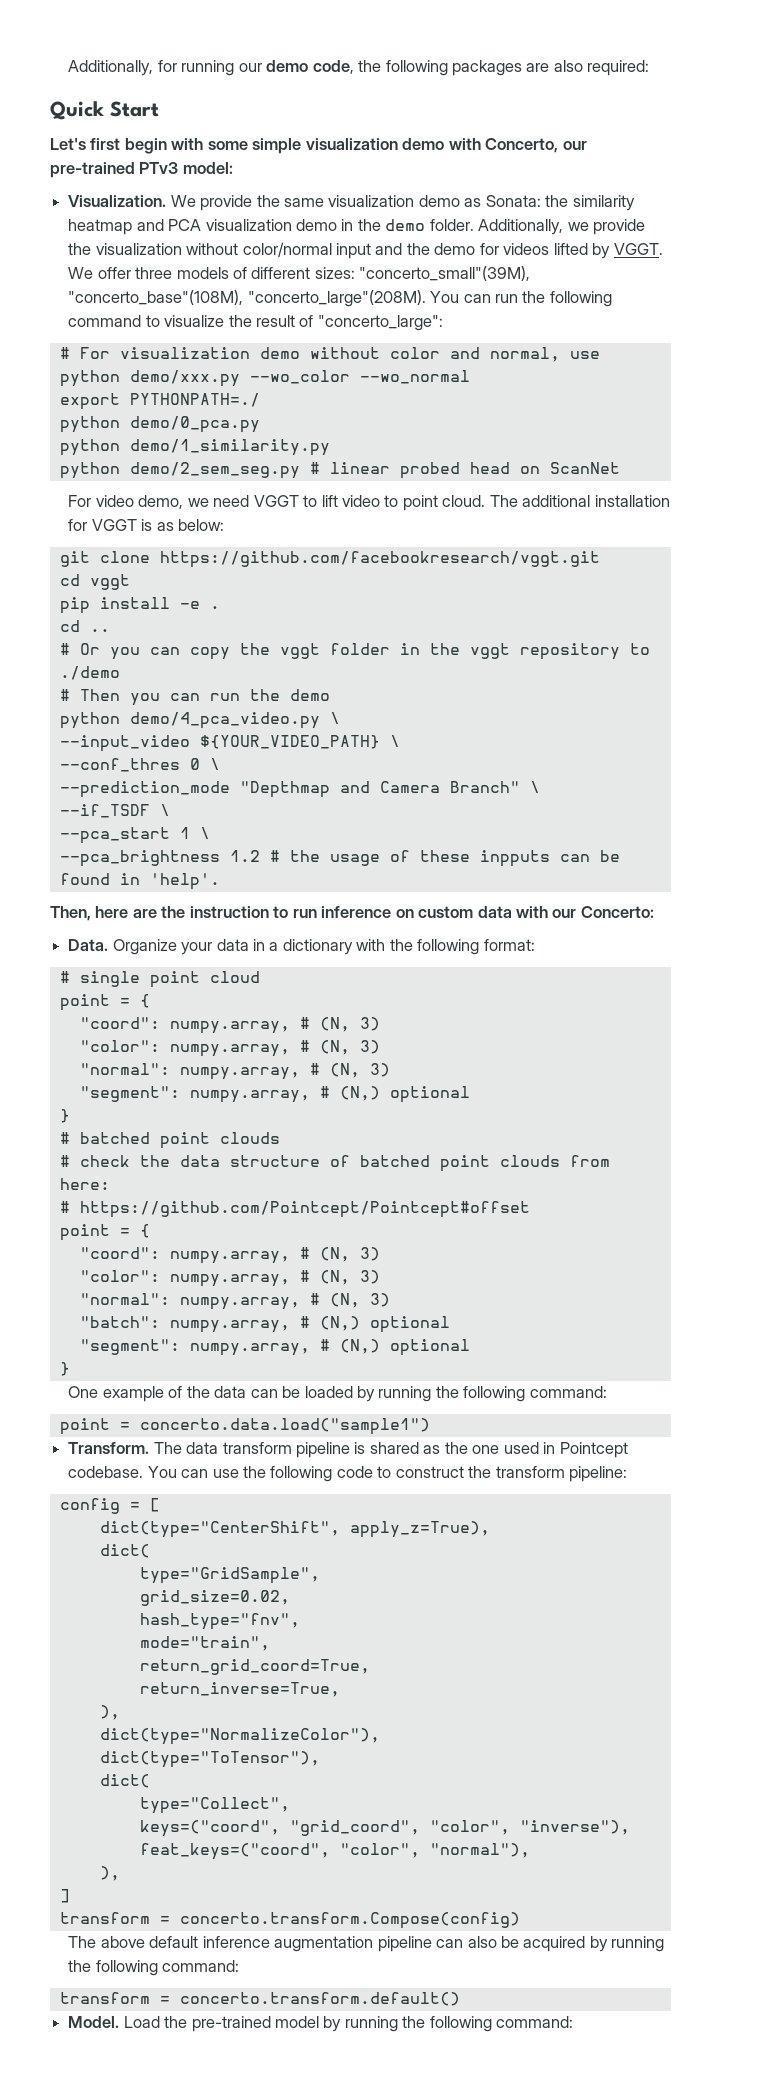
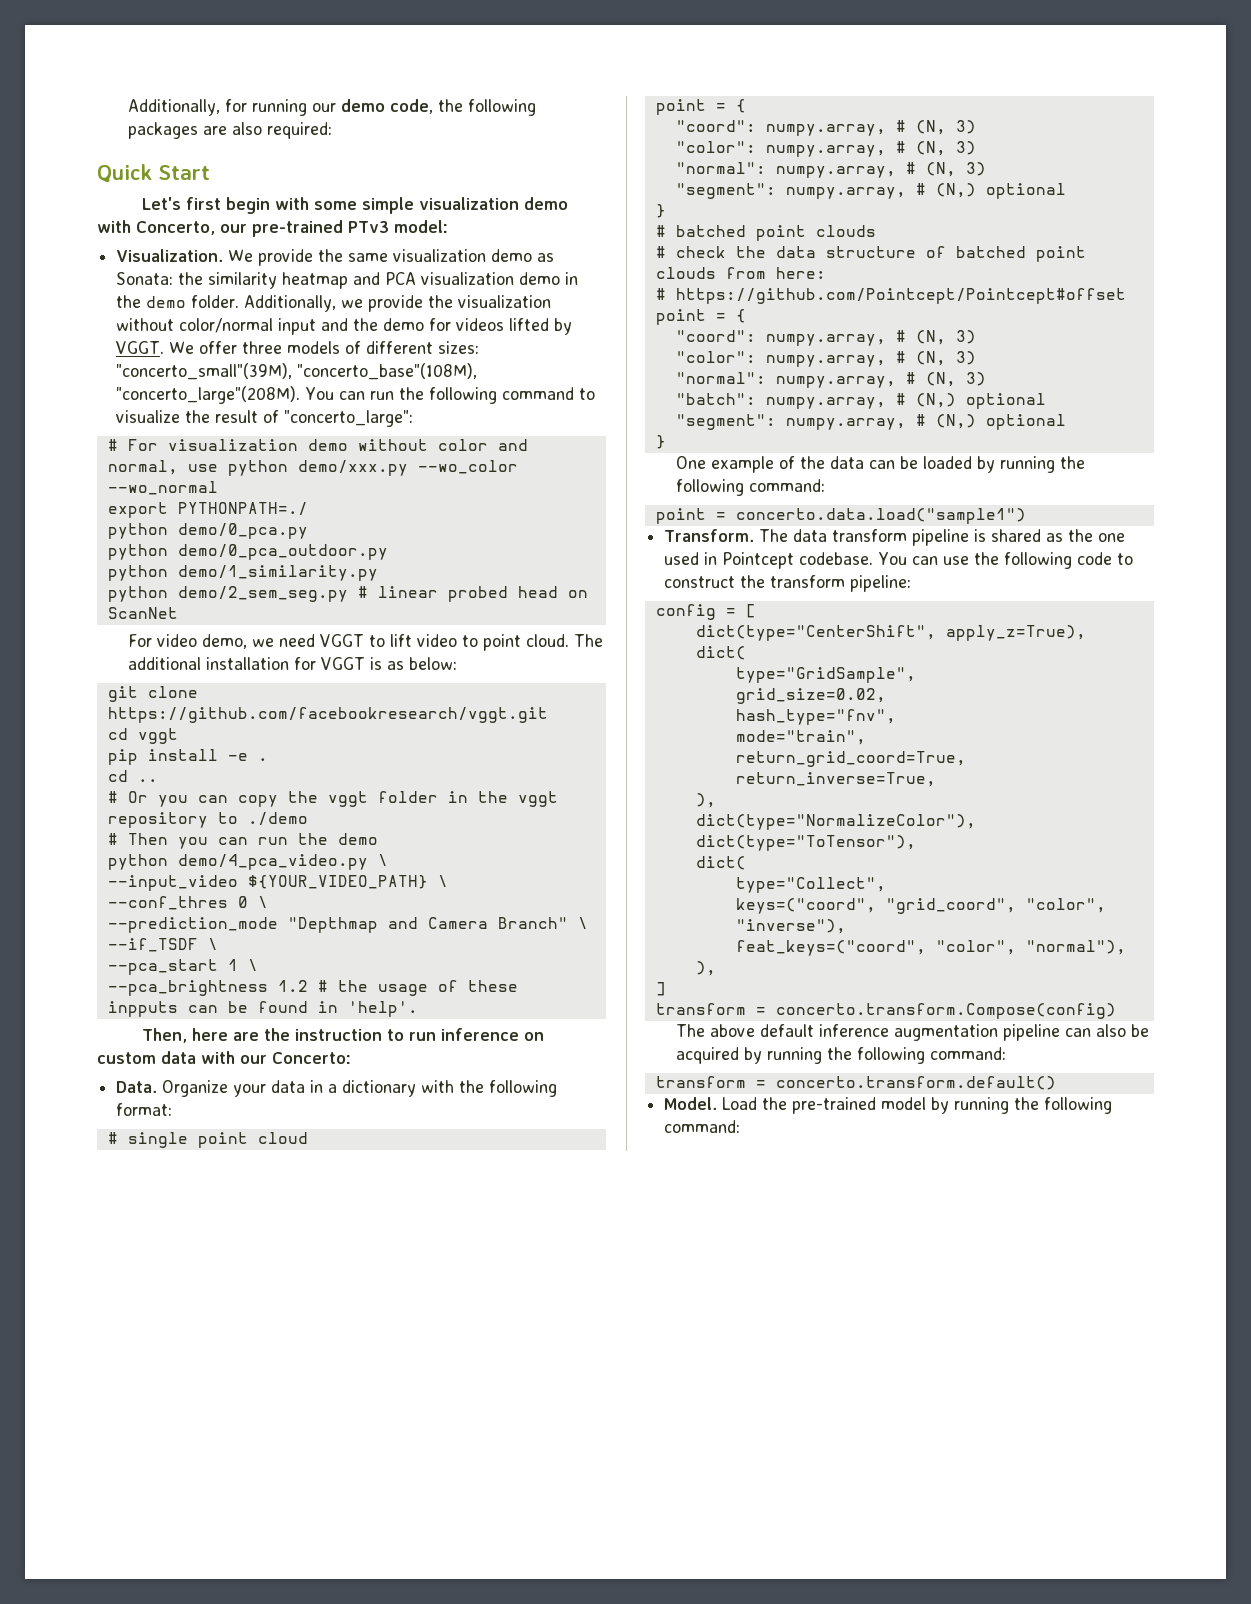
+ python demo/0_pca_outdoor.py

